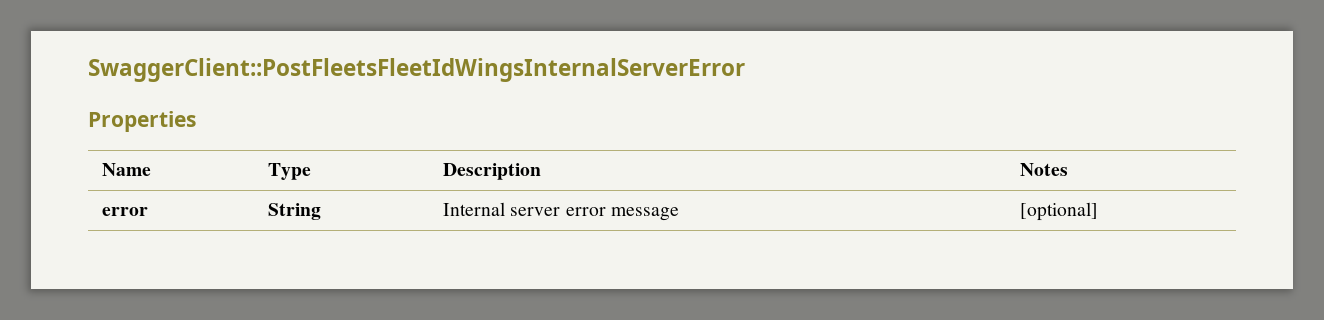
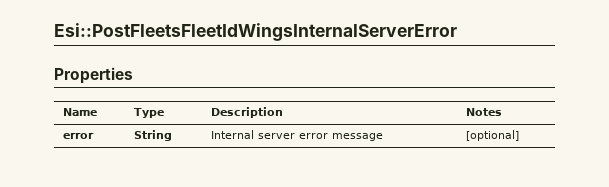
- SwaggerClient::PostFleetsFleetIdWingsInternalServerError
+ Esi::PostFleetsFleetIdWingsInternalServerError

